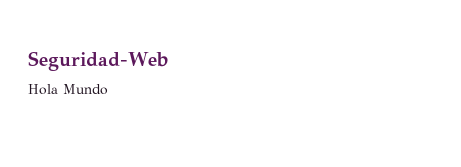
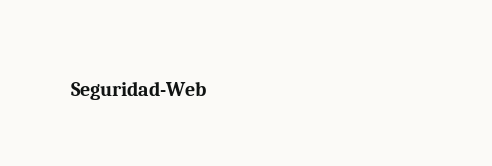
- Hola Mundo

